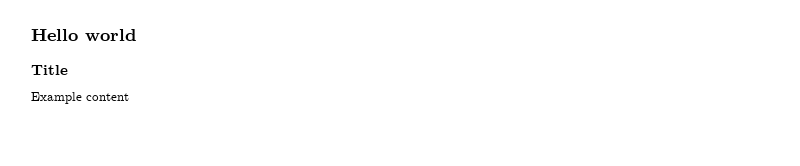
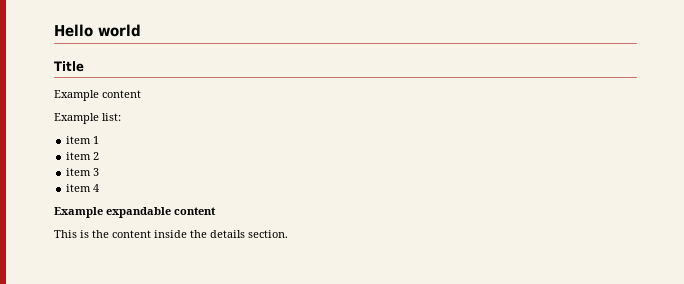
+ Example list:
+ item 1
+ item 2
+ item 3
+ item 4
+ Example expandable content
+ This is the content inside the details section.

